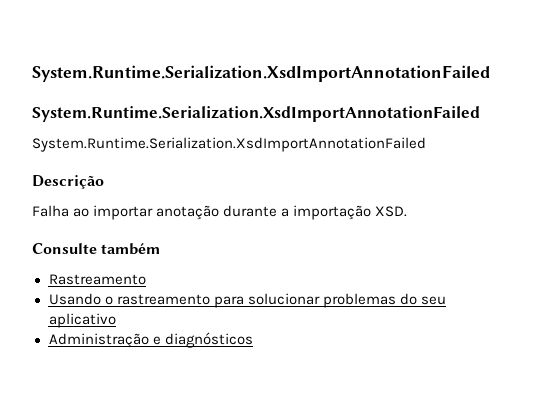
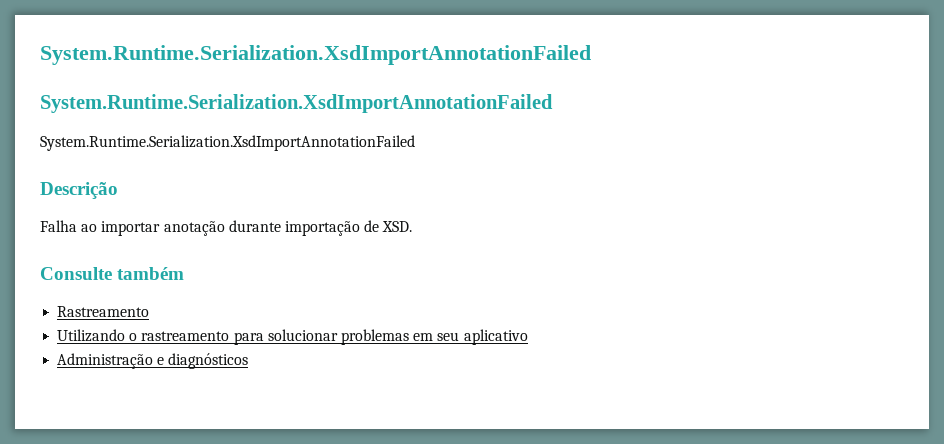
- Falha ao importar anotação durante a importação XSD.
+ Falha ao importar anotação durante importação de XSD.
- Usando o rastreamento para solucionar problemas do seu aplicativo
+ Utilizando o rastreamento para solucionar problemas em seu aplicativo

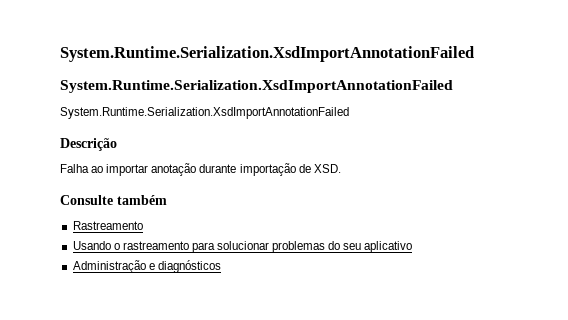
- Utilizando o rastreamento para solucionar problemas em seu aplicativo
+ Usando o rastreamento para solucionar problemas do seu aplicativo

